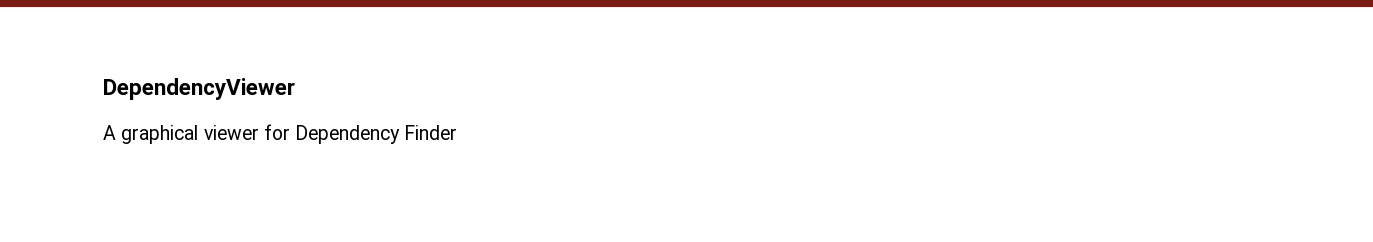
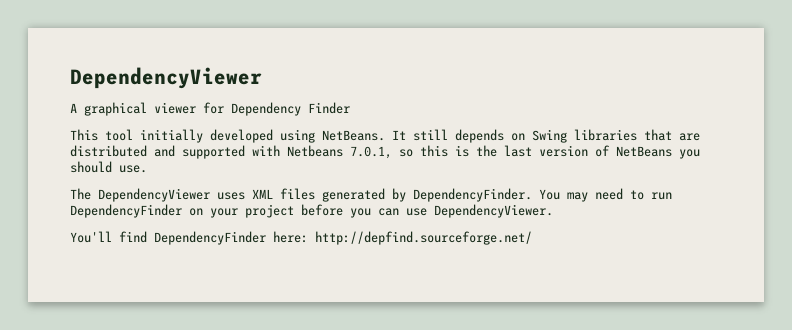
+ This tool initially developed using NetBeans. It still depends on Swing libraries that are distributed and supported with Netbeans 7.0.1, so this is the last version of NetBeans you should use.
+ The DependencyViewer uses XML files generated by DependencyFinder. You may need to run DependencyFinder on your project before you can use DependencyViewer.
+ You'll find DependencyFinder here: http://depfind.sourceforge.net/

